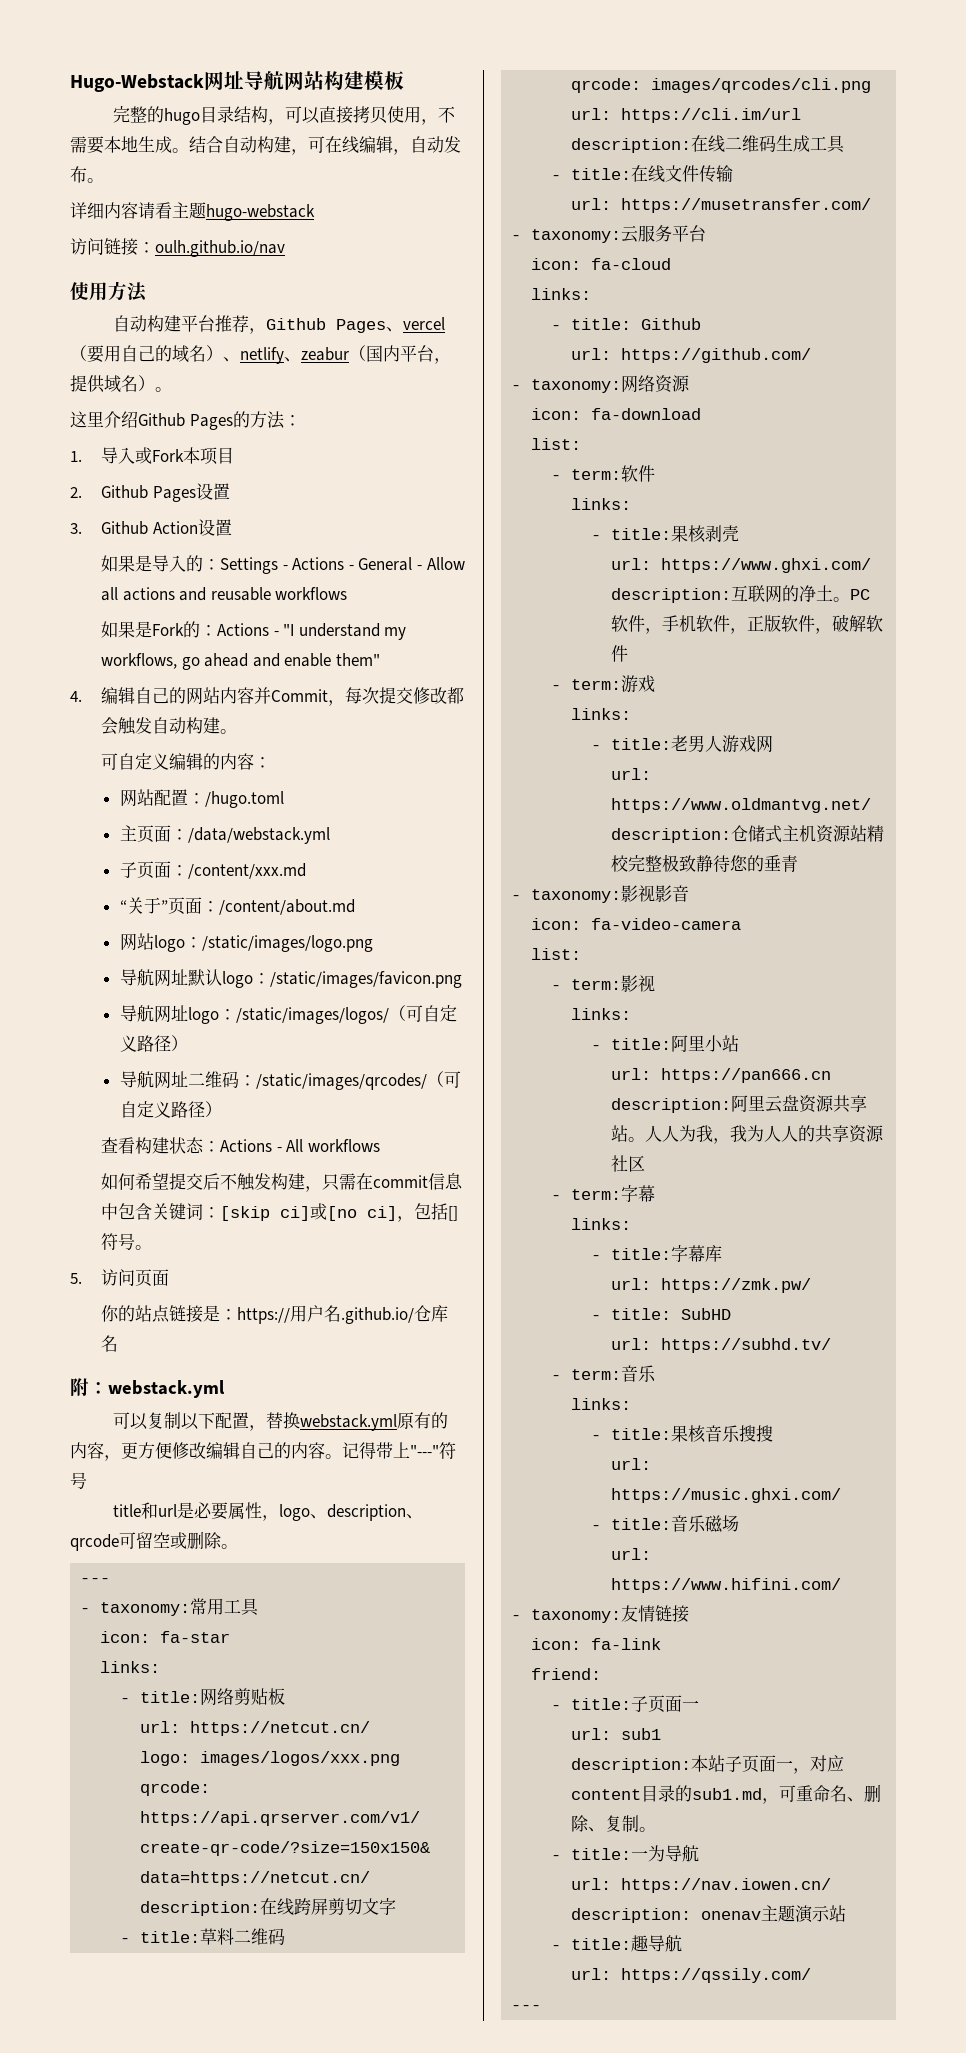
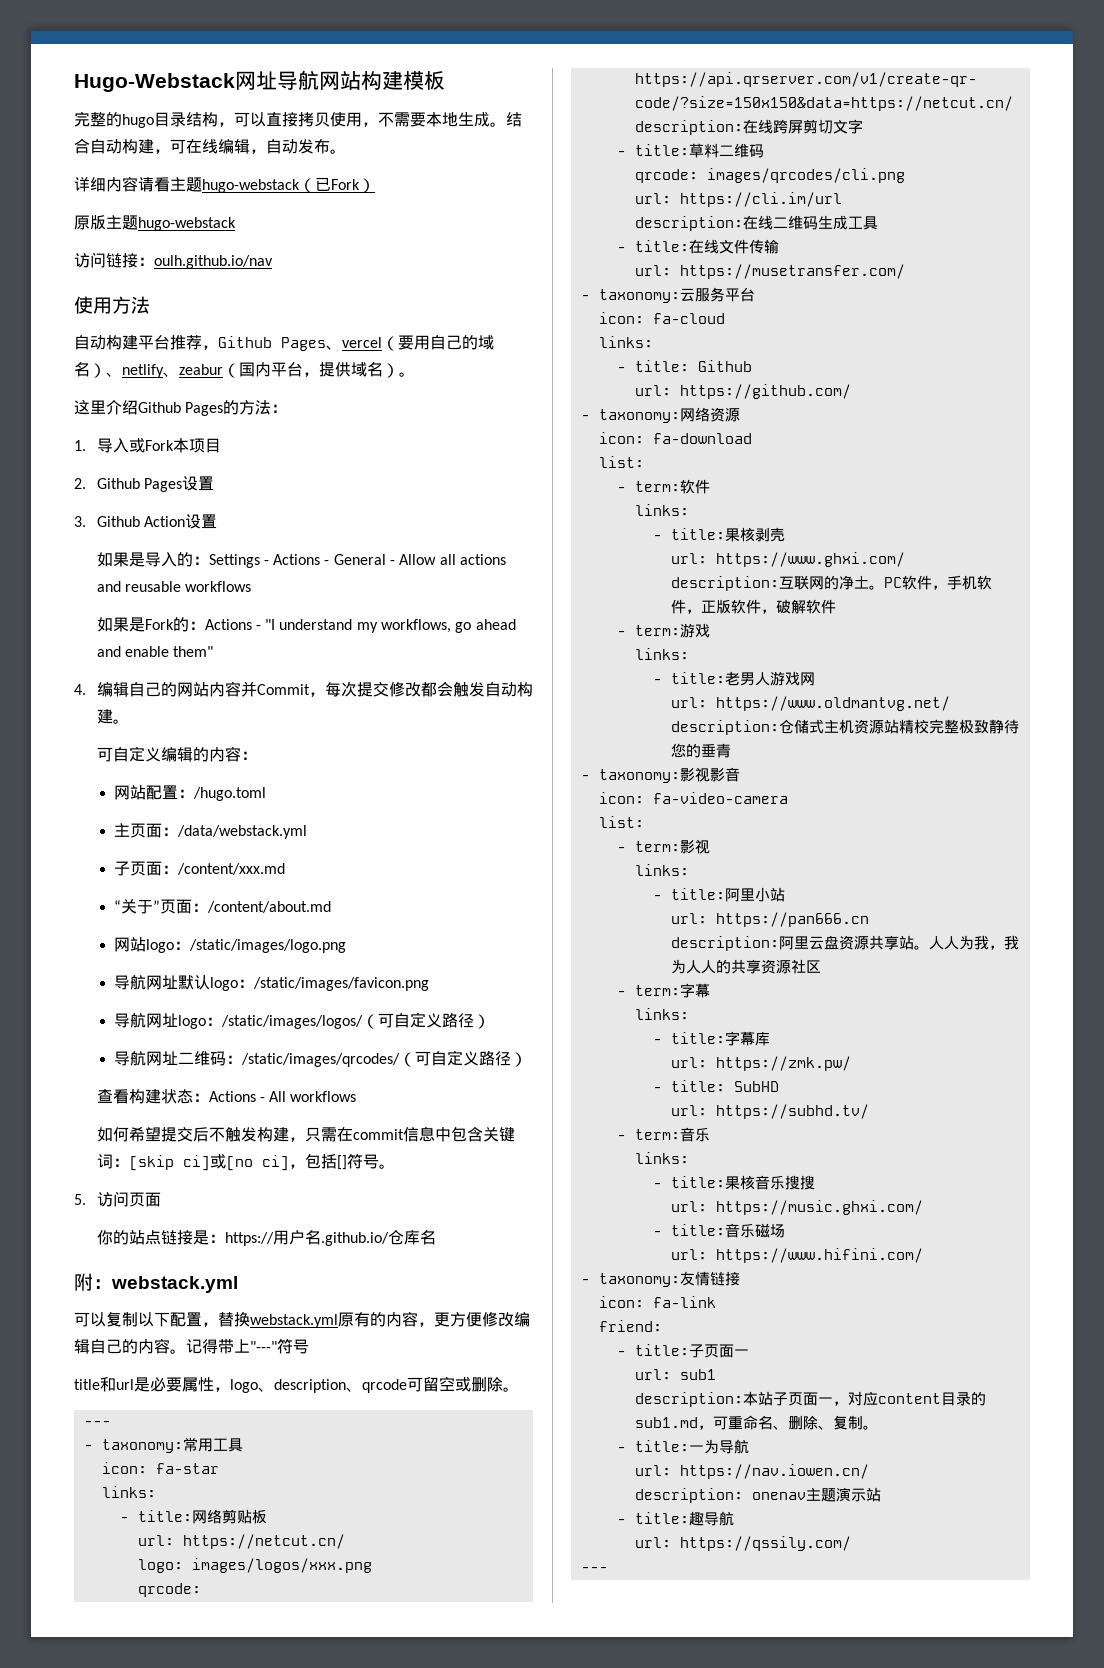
- 详细内容请看主题hugo-webstack
+ 详细内容请看主题hugo-webstack（已Fork）
+ 原版主题hugo-webstack

